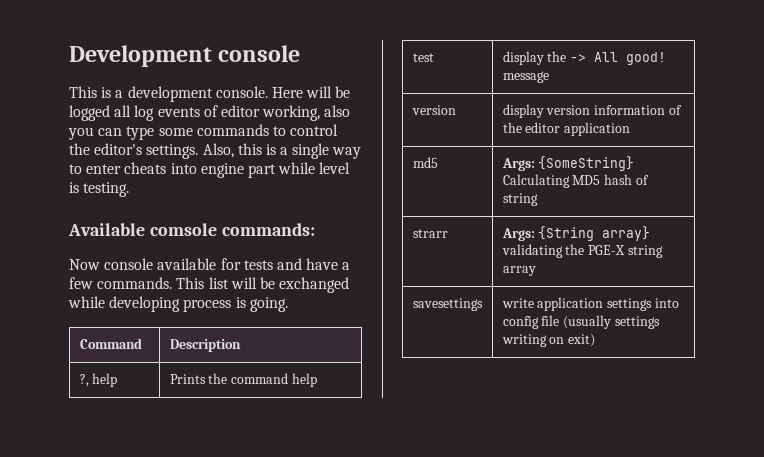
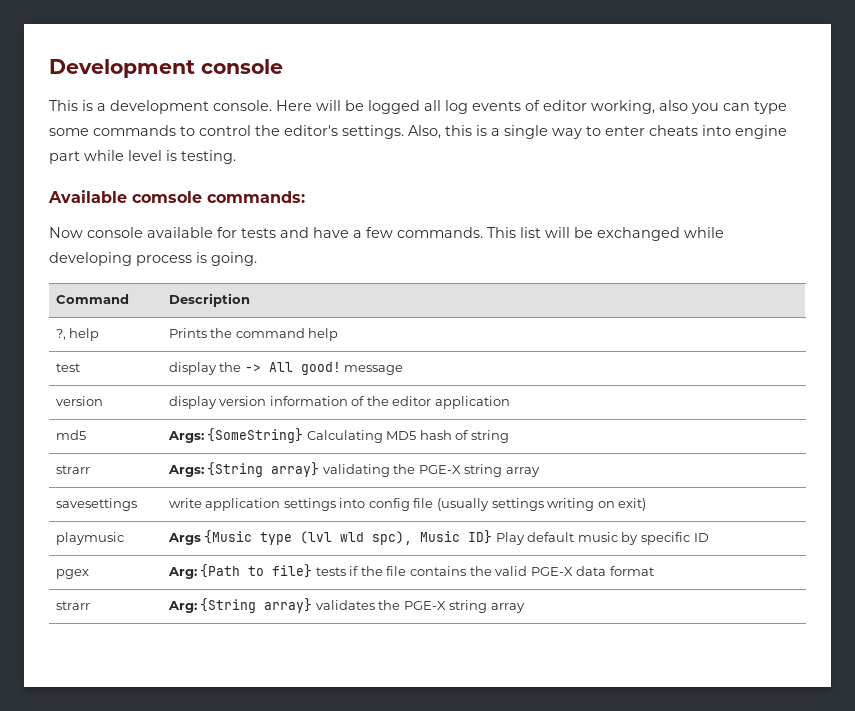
+ playmusic | Args {Music type (lvl wld spc), Music ID} Play default music by specific ID
+ pgex | Arg: {Path to file} tests if the file contains the valid PGE-X data format
+ strarr | Arg: {String array} validates the PGE-X string array

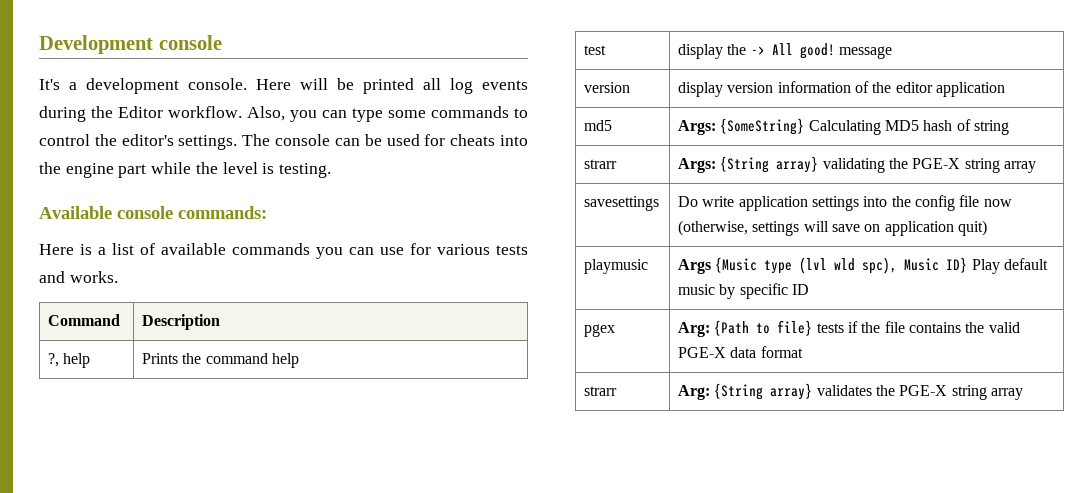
- This is a development console.
+ It's a development console.
- Here will be logged all log events of editor working, also you can type some commands to control the editor's settings.
+ Here will be printed all log events during the Editor workflow. Also, you can type some commands to control the editor's settings.
- Also, this is a single way to enter cheats into engine part while level is testing.
+ The console can be used for cheats into the engine part while the level is testing.
- Available comsole commands:
+ Available console commands:
- Now console available for tests and have a few commands. This list will be exchanged while developing process is going.
+ Here is a list of available commands you can use for various tests and works.
- savesettings | write application settings into config file (usually settings writing on exit)
+ savesettings | Do write application settings into the config file now (otherwise, settings will save on application quit)

